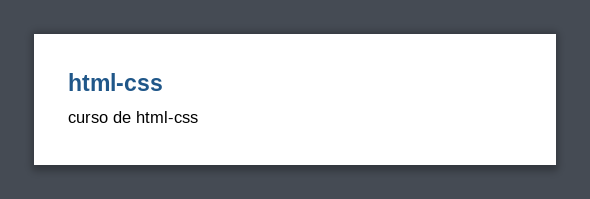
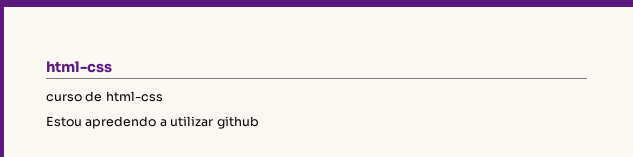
+ Estou apredendo a utilizar github

